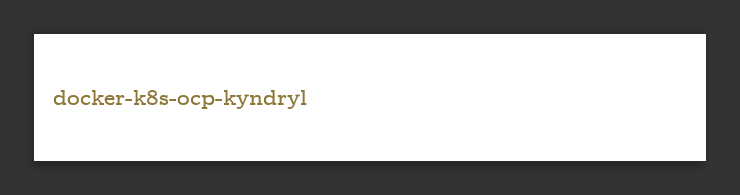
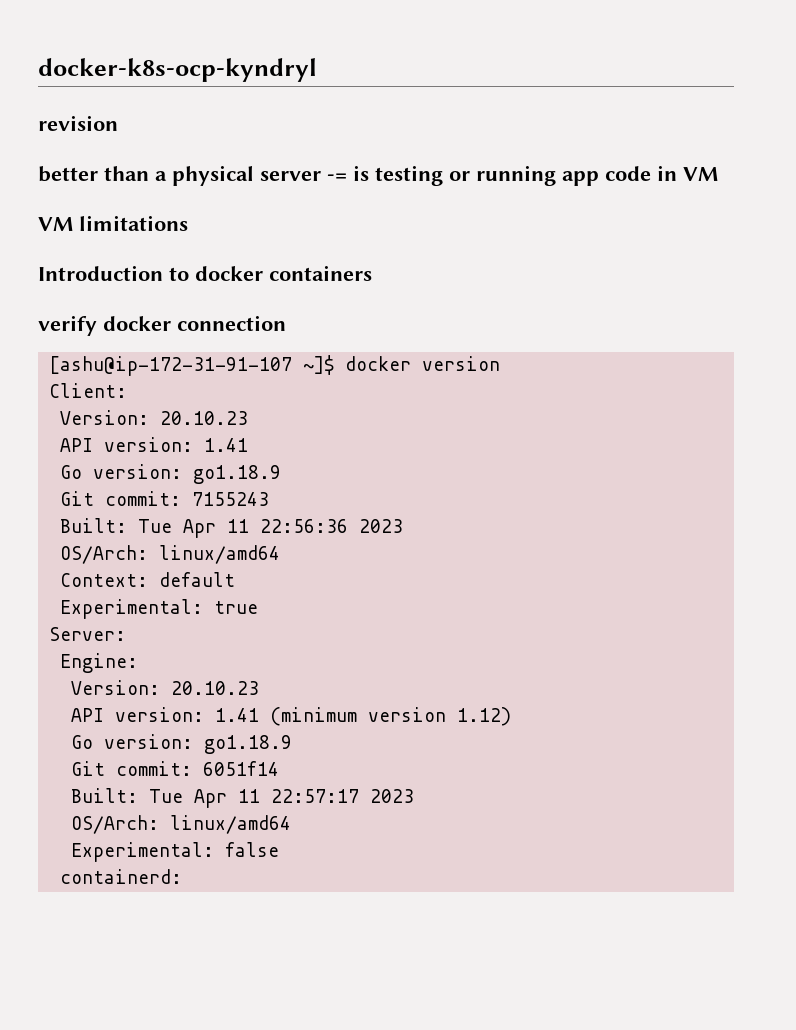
+ revision
+ better than a physical server -= is testing or running app code in VM
+ VM limitations
+ Introduction to docker containers
+ verify docker connection
+ [ashu@ip-172-31-91-107 ~]$ docker version
+ Client:
+ Version: 20.10.23
+ API version: 1.41
+ Go version: go1.18.9
+ Git commit: 7155243
+ Built: Tue Apr 11 22:56:36 2023
+ OS/Arch: linux/amd64
+ Context: default
+ Experimental: true
+ Server:
+ Engine:
+ Version: 20.10.23
+ API version: 1.41 (minimum version 1.12)
+ Go version: go1.18.9
+ Git commit: 6051f14
+ Built: Tue Apr 11 22:57:17 2023
+ OS/Arch: linux/amd64
+ Experimental: false
+ containerd:

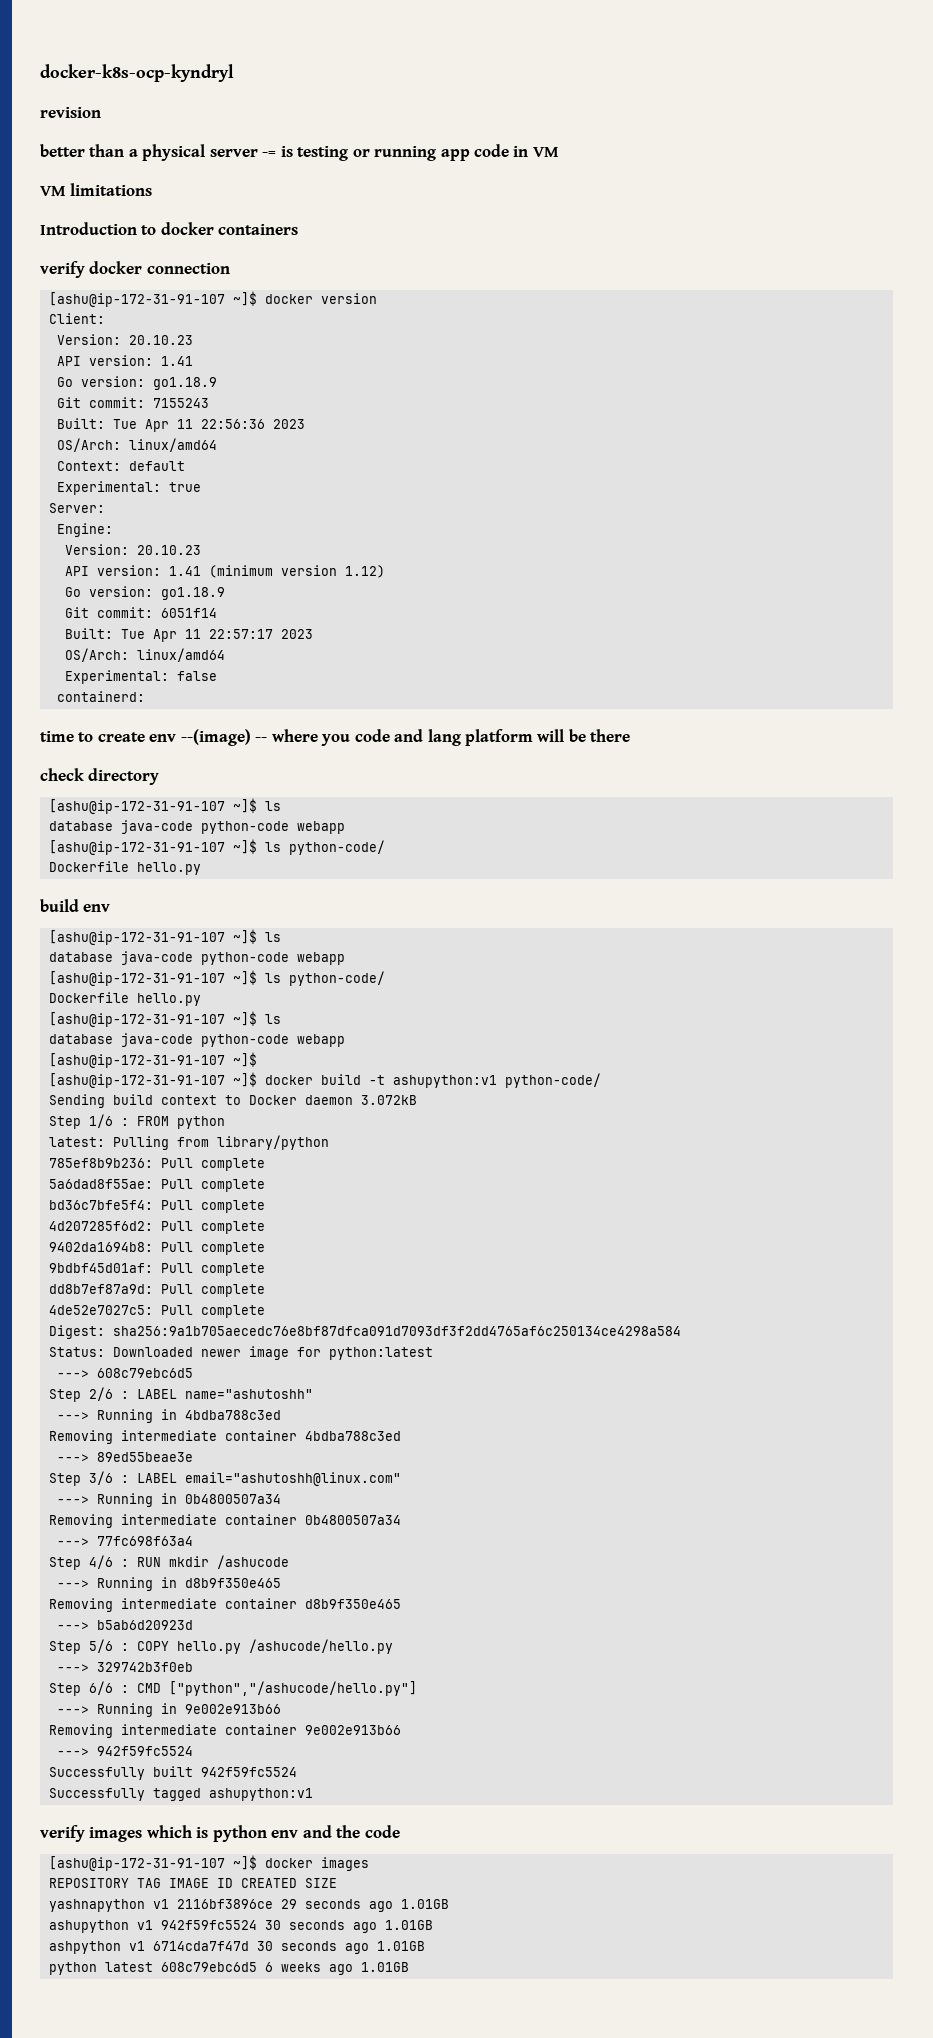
+ time to create env --(image) -- where you code and lang platform will be there
+ check directory
+ [ashu@ip-172-31-91-107 ~]$ ls
+ database java-code python-code webapp
+ [ashu@ip-172-31-91-107 ~]$ ls python-code/
+ Dockerfile hello.py
+ build env
+ [ashu@ip-172-31-91-107 ~]$ ls
+ database java-code python-code webapp
+ [ashu@ip-172-31-91-107 ~]$ ls python-code/
+ Dockerfile hello.py
+ [ashu@ip-172-31-91-107 ~]$ ls
+ database java-code python-code webapp
+ [ashu@ip-172-31-91-107 ~]$
+ [ashu@ip-172-31-91-107 ~]$ docker build -t ashupython:v1 python-code/
+ Sending build context to Docker daemon 3.072kB
+ Step 1/6 : FROM python
+ latest: Pulling from library/python
+ 785ef8b9b236: Pull complete
+ 5a6dad8f55ae: Pull complete
+ bd36c7bfe5f4: Pull complete
+ 4d207285f6d2: Pull complete
+ 9402da1694b8: Pull complete
+ 9bdbf45d01af: Pull complete
+ dd8b7ef87a9d: Pull complete
+ 4de52e7027c5: Pull complete
+ Digest: sha256:9a1b705aecedc76e8bf87dfca091d7093df3f2dd4765af6c250134ce4298a584
+ Status: Downloaded newer image for python:latest
+ ---> 608c79ebc6d5
+ Step 2/6 : LABEL name="ashutoshh"
+ ---> Running in 4bdba788c3ed
+ Removing intermediate container 4bdba788c3ed
+ ---> 89ed55beae3e
+ Step 3/6 : LABEL email="ashutoshh@linux.com"
+ ---> Running in 0b4800507a34
+ Removing intermediate container 0b4800507a34
+ ---> 77fc698f63a4
+ Step 4/6 : RUN mkdir /ashucode
+ ---> Running in d8b9f350e465
+ Removing intermediate container d8b9f350e465
+ ---> b5ab6d20923d
+ Step 5/6 : COPY hello.py /ashucode/hello.py
+ ---> 329742b3f0eb
+ Step 6/6 : CMD ["python","/ashucode/hello.py"]
+ ---> Running in 9e002e913b66
+ Removing intermediate container 9e002e913b66
+ ---> 942f59fc5524
+ Successfully built 942f59fc5524
+ Successfully tagged ashupython:v1
+ verify images which is python env and the code
+ [ashu@ip-172-31-91-107 ~]$ docker images
+ REPOSITORY TAG IMAGE ID CREATED SIZE
+ yashnapython v1 2116bf3896ce 29 seconds ago 1.01GB
+ ashupython v1 942f59fc5524 30 seconds ago 1.01GB
+ ashpython v1 6714cda7f47d 30 seconds ago 1.01GB
+ python latest 608c79ebc6d5 6 weeks ago 1.01GB

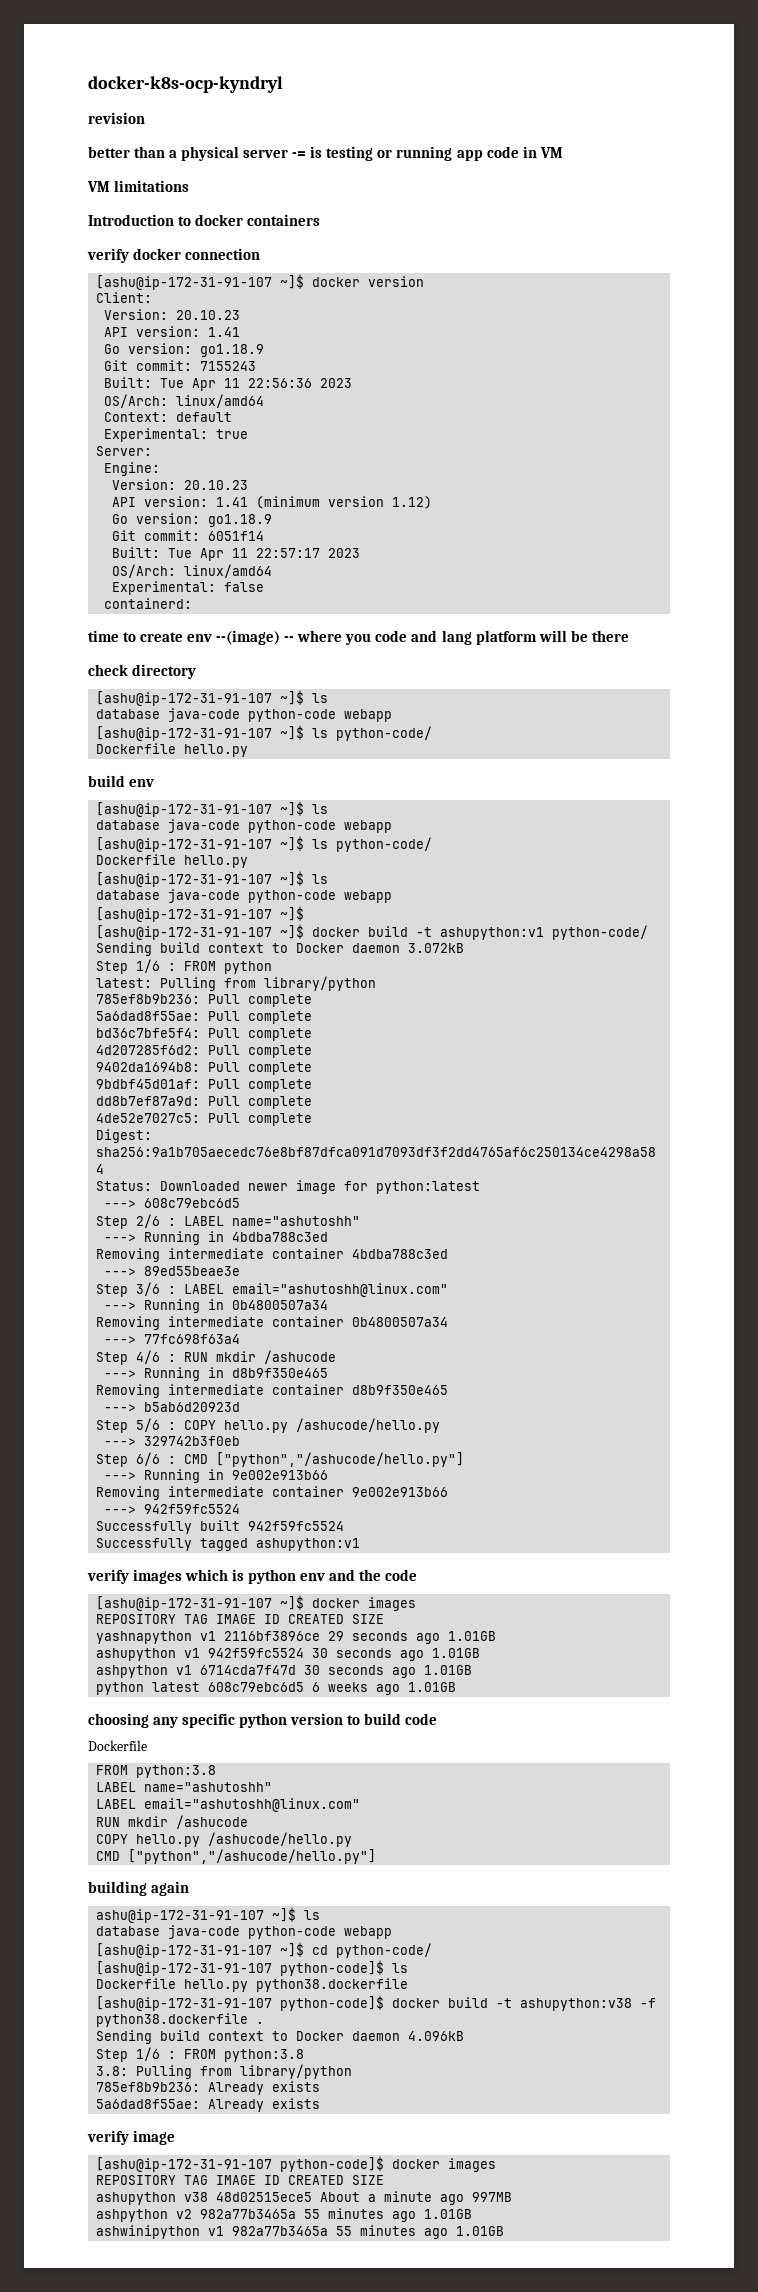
+ choosing any specific python version to build code
+ Dockerfile
+ FROM python:3.8
+ LABEL name="ashutoshh"
+ LABEL email="ashutoshh@linux.com"
+ RUN mkdir /ashucode
+ COPY hello.py /ashucode/hello.py
+ CMD ["python","/ashucode/hello.py"]
+ building again
+ ashu@ip-172-31-91-107 ~]$ ls
+ database java-code python-code webapp
+ [ashu@ip-172-31-91-107 ~]$ cd python-code/
+ [ashu@ip-172-31-91-107 python-code]$ ls
+ Dockerfile hello.py python38.dockerfile
+ [ashu@ip-172-31-91-107 python-code]$ docker build -t ashupython:v38 -f python38.dockerfile .
+ Sending build context to Docker daemon 4.096kB
+ Step 1/6 : FROM python:3.8
+ 3.8: Pulling from library/python
+ 785ef8b9b236: Already exists
+ 5a6dad8f55ae: Already exists
+ verify image
+ [ashu@ip-172-31-91-107 python-code]$ docker images
+ REPOSITORY TAG IMAGE ID CREATED SIZE
+ ashupython v38 48d02515ece5 About a minute ago 997MB
+ ashpython v2 982a77b3465a 55 minutes ago 1.01GB
+ ashwinipython v1 982a77b3465a 55 minutes ago 1.01GB

